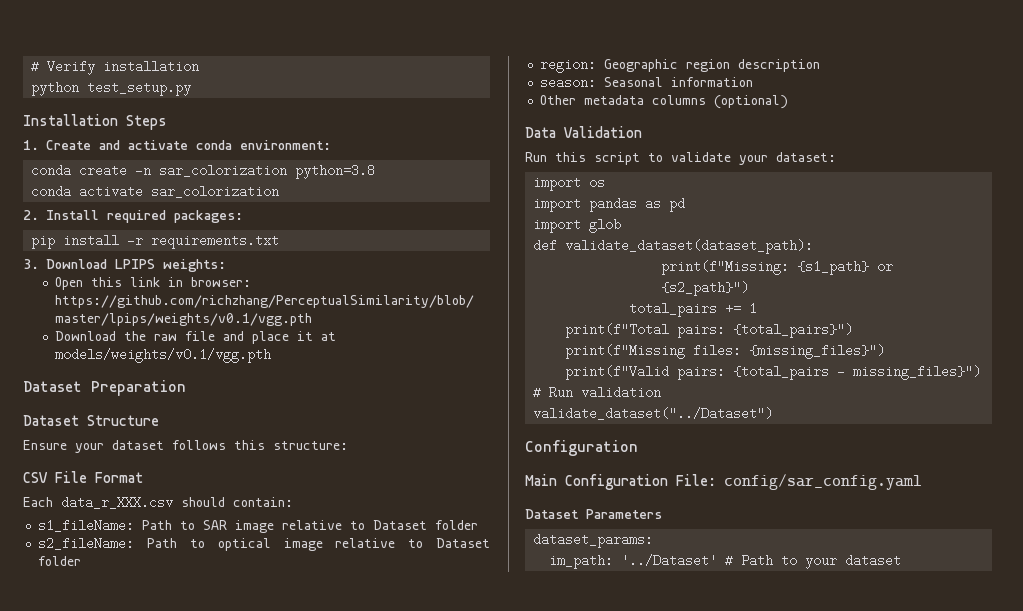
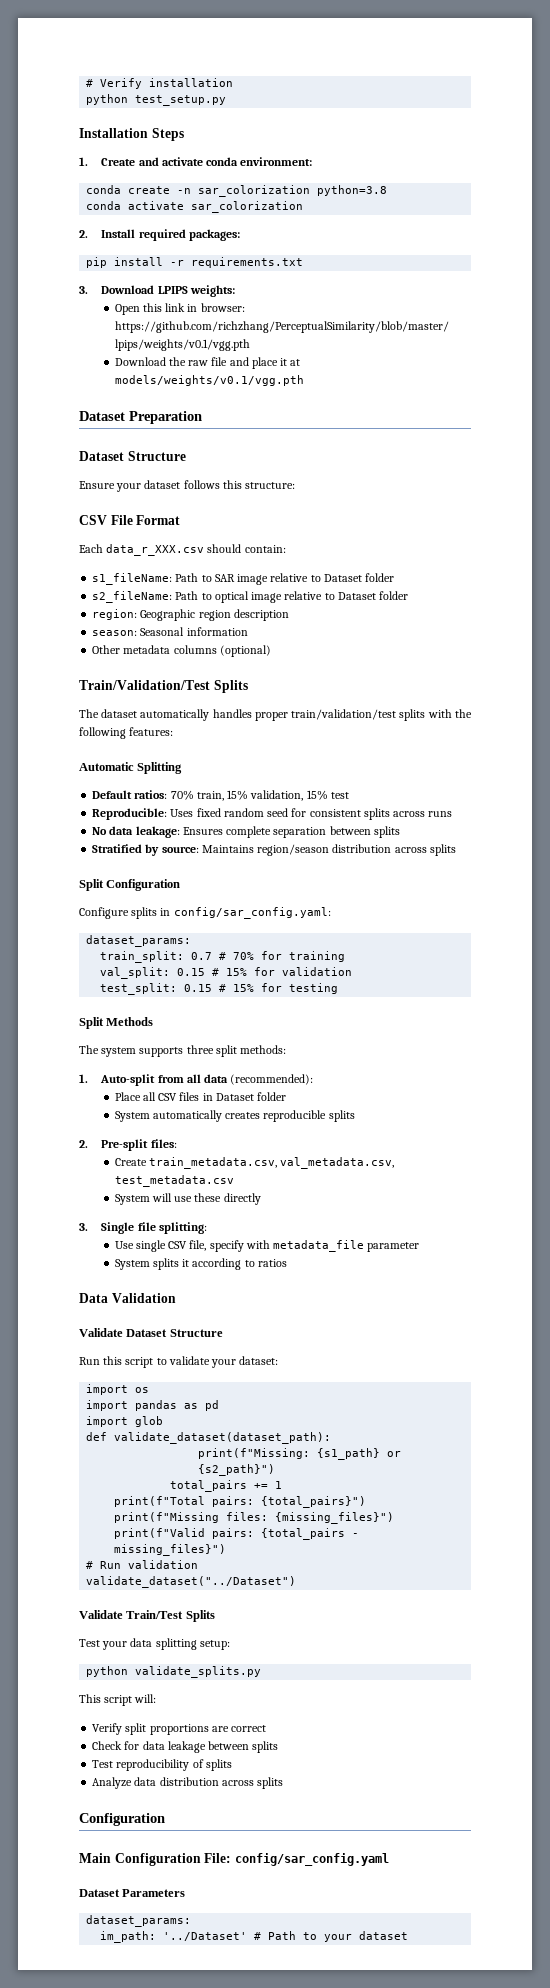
+ Train/Validation/Test Splits
+ The dataset automatically handles proper train/validation/test splits with the following features:
+ Automatic Splitting
+ Default ratios: 70% train, 15% validation, 15% test
+ Reproducible: Uses fixed random seed for consistent splits across runs
+ No data leakage: Ensures complete separation between splits
+ Stratified by source: Maintains region/season distribution across splits
+ Split Configuration
+ Configure splits in config/sar_config.yaml:
+ dataset_params:
+ train_split: 0.7 # 70% for training
+ val_split: 0.15 # 15% for validation
+ test_split: 0.15 # 15% for testing
+ Split Methods
+ The system supports three split methods:
+ 1. Auto-split from all data (recommended):
+ Place all CSV files in Dataset folder
+ System automatically creates reproducible splits
+ 2. Pre-split files:
+ Create train_metadata.csv, val_metadata.csv, test_metadata.csv
+ System will use these directly
+ 3. Single file splitting:
+ Use single CSV file, specify with metadata_file parameter
+ System splits it according to ratios
+ Validate Dataset Structure
+ Validate Train/Test Splits
+ Test your data splitting setup:
+ python validate_splits.py
+ This script will:
+ Verify split proportions are correct
+ Check for data leakage between splits
+ Test reproducibility of splits
+ Analyze data distribution across splits

